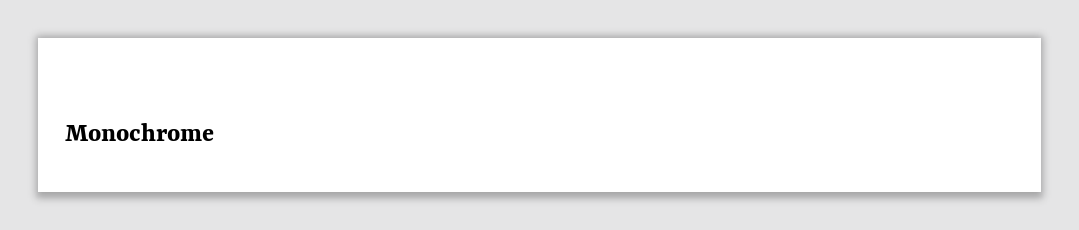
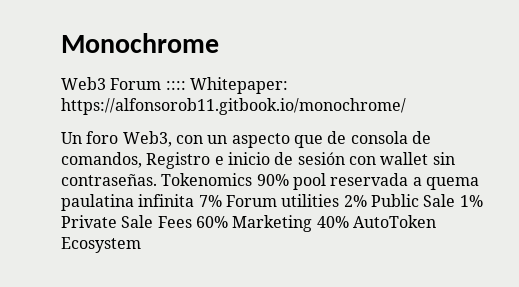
+ Web3 Forum :::: Whitepaper: https://alfonsorob11.gitbook.io/monochrome/
+ Un foro Web3, con un aspecto que de consola de comandos, Registro e inicio de sesión con wallet sin contraseñas. Tokenomics 90% pool reservada a quema paulatina infinita 7% Forum utilities 2% Public Sale 1% Private Sale Fees 60% Marketing 40% AutoToken Ecosystem

